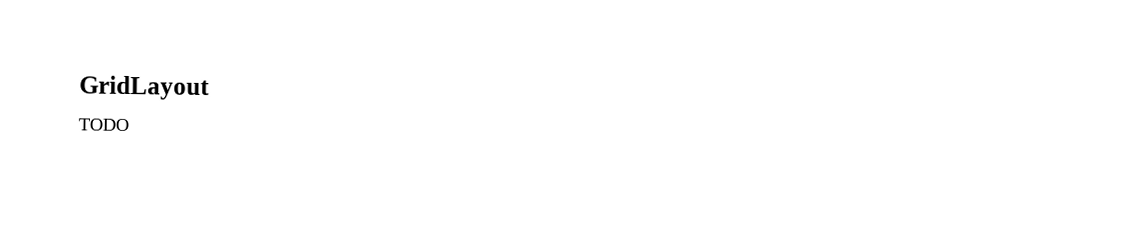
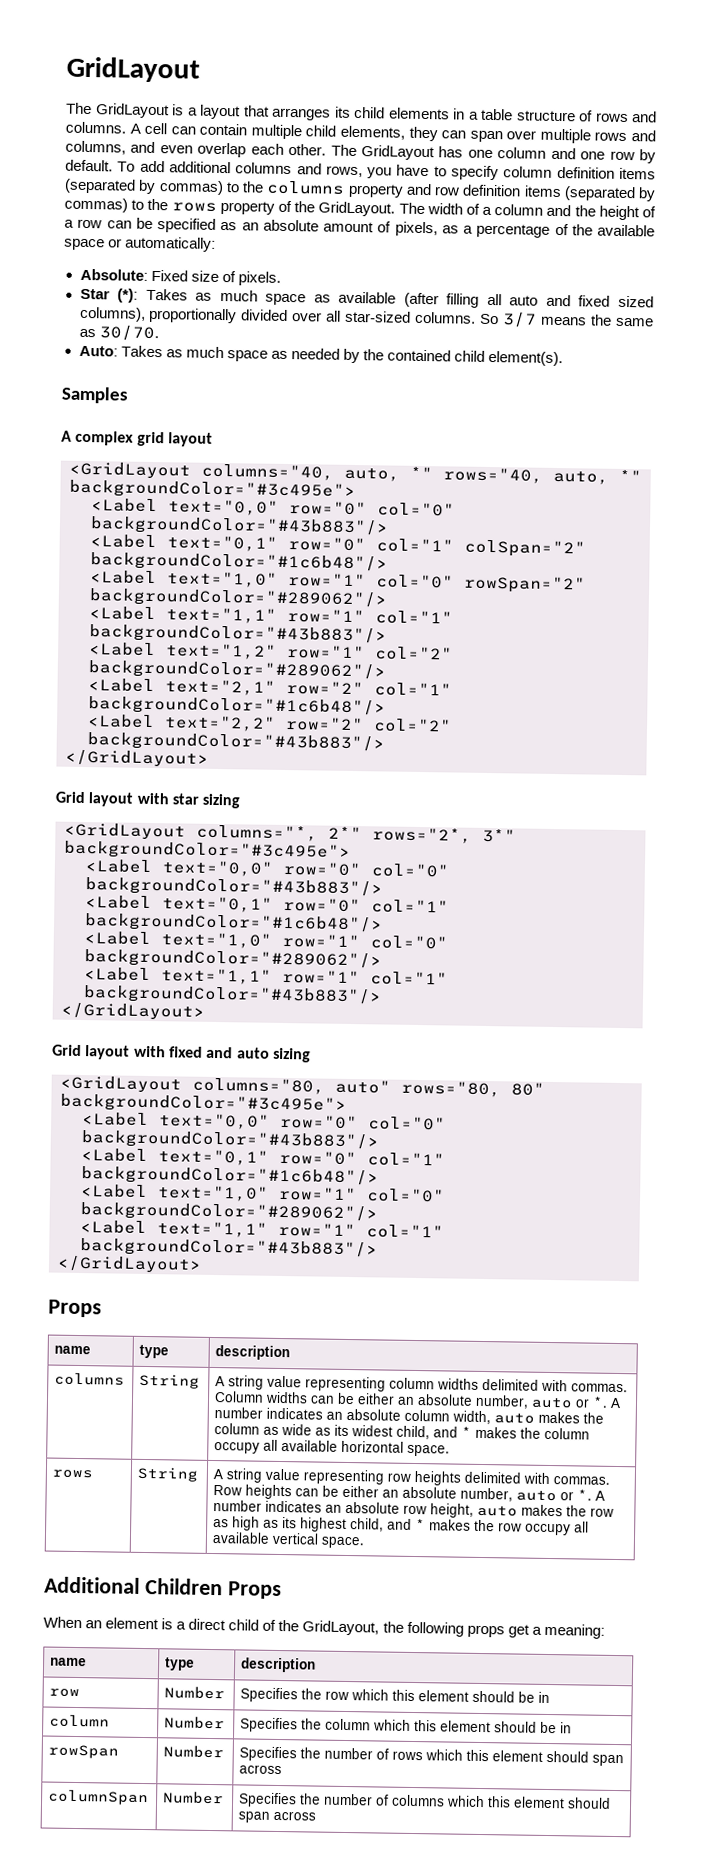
- TODO
+ The GridLayout is a layout that arranges its child elements in a table structure of rows and columns. A cell can contain multiple child elements, they can span over multiple rows and columns, and even overlap each other. The GridLayout has one column and one row by default. To add additional columns and rows, you have to specify column definition items (separated by commas) to the columns property and row definition items (separated by commas) to the rows property of the GridLayout. The width of a column and the height of a row can be specified as an absolute amount of pixels, as a percentage of the available space or automatically:
+ Absolute: Fixed size of pixels.
+ Star (*): Takes as much space as available (after filling all auto and fixed sized columns), proportionally divided over all star-sized columns. So 3/7 means the same as 30/70.
+ Auto: Takes as much space as needed by the contained child element(s).
+ Samples
+ A complex grid layout
+ <GridLayout columns="40, auto, *" rows="40, auto, *" backgroundColor="#3c495e">
+ <Label text="0,0" row="0" col="0" backgroundColor="#43b883"/>
+ <Label text="0,1" row="0" col="1" colSpan="2" backgroundColor="#1c6b48"/>
+ <Label text="1,0" row="1" col="0" rowSpan="2" backgroundColor="#289062"/>
+ <Label text="1,1" row="1" col="1" backgroundColor="#43b883"/>
+ <Label text="1,2" row="1" col="2" backgroundColor="#289062"/>
+ <Label text="2,1" row="2" col="1" backgroundColor="#1c6b48"/>
+ <Label text="2,2" row="2" col="2" backgroundColor="#43b883"/>
+ </GridLayout>
+ Grid layout with star sizing
+ <GridLayout columns="*, 2*" rows="2*, 3*" backgroundColor="#3c495e">
+ <Label text="0,0" row="0" col="0" backgroundColor="#43b883"/>
+ <Label text="0,1" row="0" col="1" backgroundColor="#1c6b48"/>
+ <Label text="1,0" row="1" col="0" backgroundColor="#289062"/>
+ <Label text="1,1" row="1" col="1" backgroundColor="#43b883"/>
+ </GridLayout>
+ Grid layout with fixed and auto sizing
+ <GridLayout columns="80, auto" rows="80, 80" backgroundColor="#3c495e">
+ <Label text="0,0" row="0" col="0" backgroundColor="#43b883"/>
+ <Label text="0,1" row="0" col="1" backgroundColor="#1c6b48"/>
+ <Label text="1,0" row="1" col="0" backgroundColor="#289062"/>
+ <Label text="1,1" row="1" col="1" backgroundColor="#43b883"/>
+ </GridLayout>
+ Props
+ name | type | description
+ columns | String | A string value representing column widths delimited with commas. Column widths can be either an absolute number, auto or *. A number indicates an absolute column width, auto makes the column as wide as its widest child, and * makes the column occupy all available horizontal space.
+ rows | String | A string value representing row heights delimited with commas. Row heights can be either an absolute number, auto or *. A number indicates an absolute row height, auto makes the row as high as its highest child, and * makes the row occupy all available vertical space.
+ Additional Children Props
+ When an element is a direct child of the GridLayout, the following props get a meaning:
+ name | type | description
+ row | Number | Specifies the row which this element should be in
+ column | Number | Specifies the column which this element should be in
+ rowSpan | Number | Specifies the number of rows which this element should span across
+ columnSpan | Number | Specifies the number of columns which this element should span across

